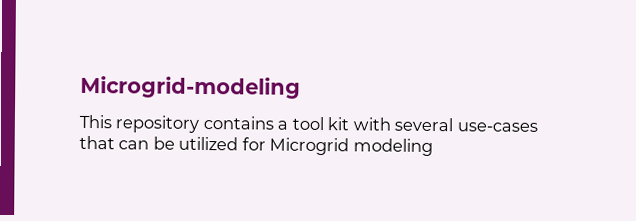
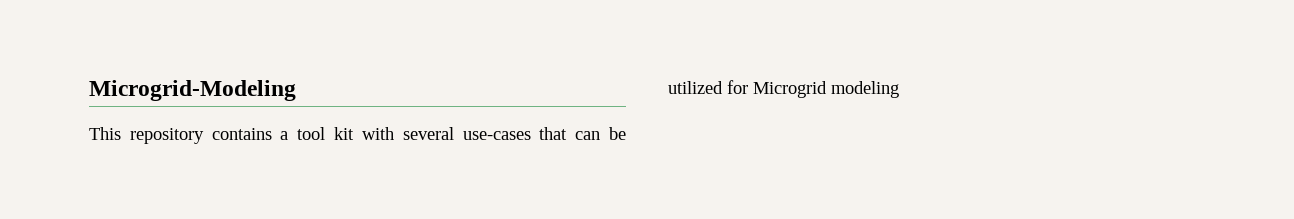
- Microgrid-modeling
+ Microgrid-Modeling

